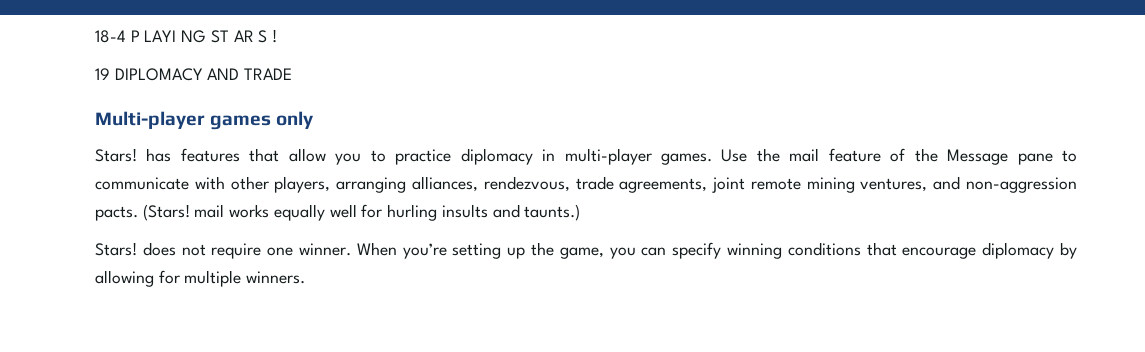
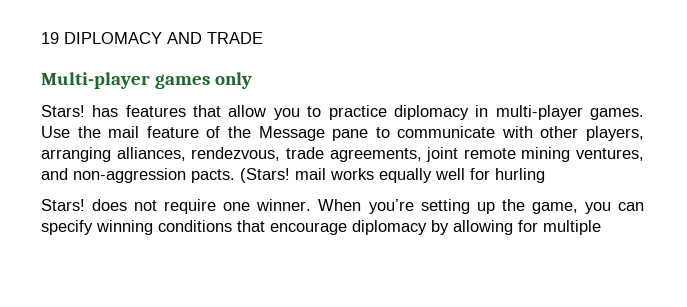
- 18-4 P LAYI NG ST AR S !
- (Stars! mail works equally well for hurling insults and taunts.)
+ (Stars! mail works equally well for hurling
- When you’re setting up the game, you can specify winning conditions that encourage diplomacy by allowing for multiple winners.
+ When you’re setting up the game, you can specify winning conditions that encourage diplomacy by allowing for multiple

